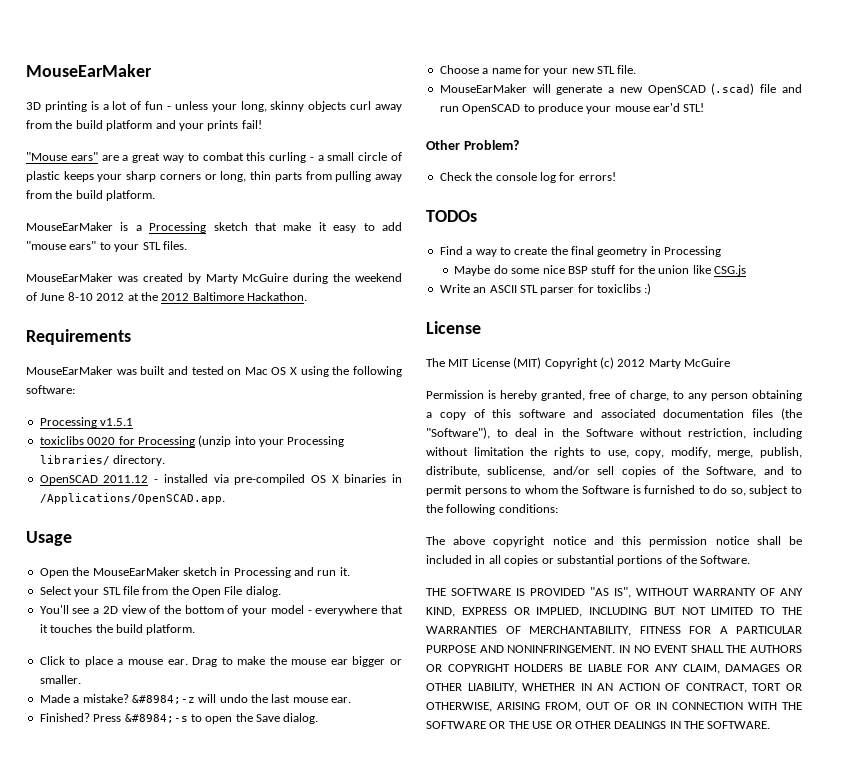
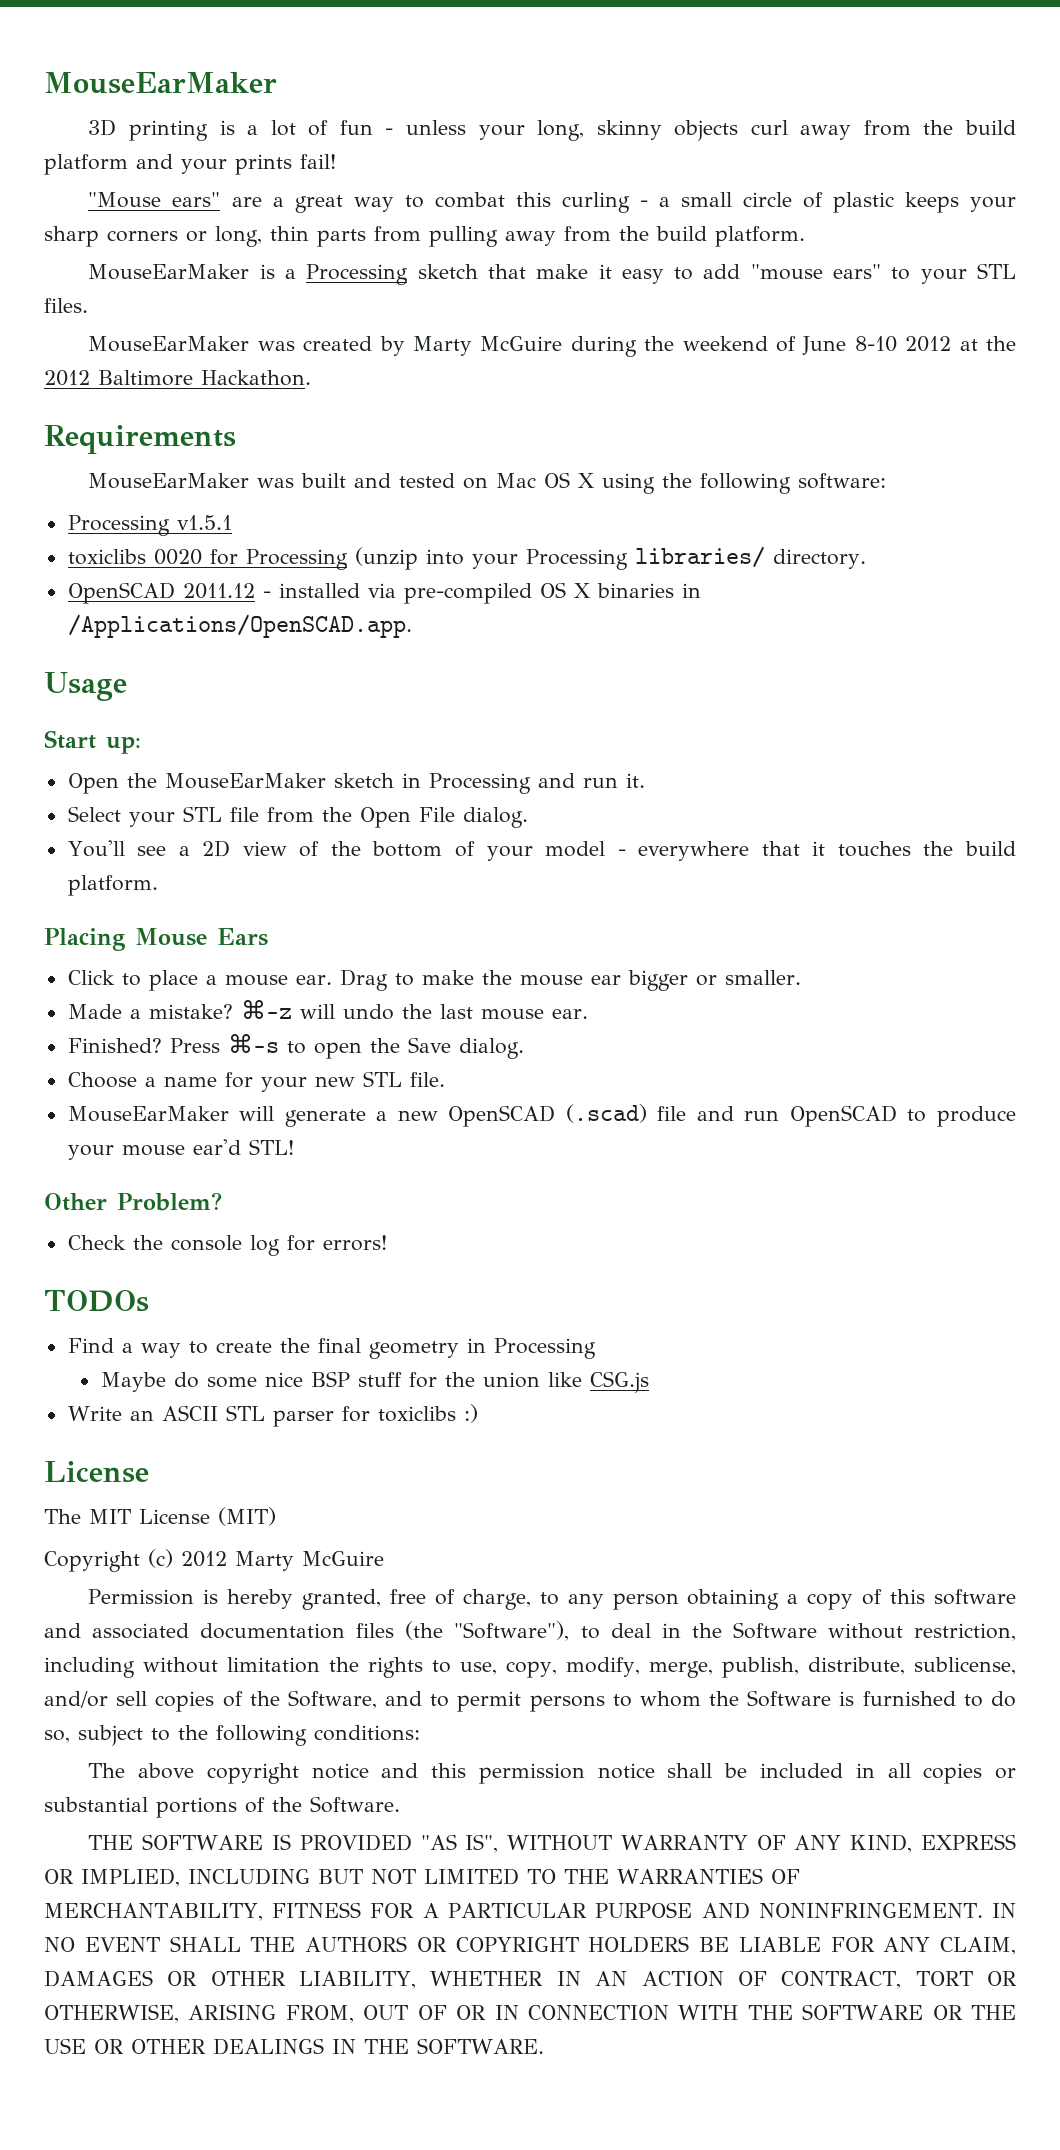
+ Start up:
+ Placing Mouse Ears
- &#8984;-z will undo the last mouse ear.
+ ⌘-z will undo the last mouse ear.
- Press &#8984;-s to open the Save dialog.
+ Press ⌘-s to open the Save dialog.
- The MIT License (MIT) Copyright (c) 2012 Marty McGuire
+ The MIT License (MIT)
+ Copyright (c) 2012 Marty McGuire

